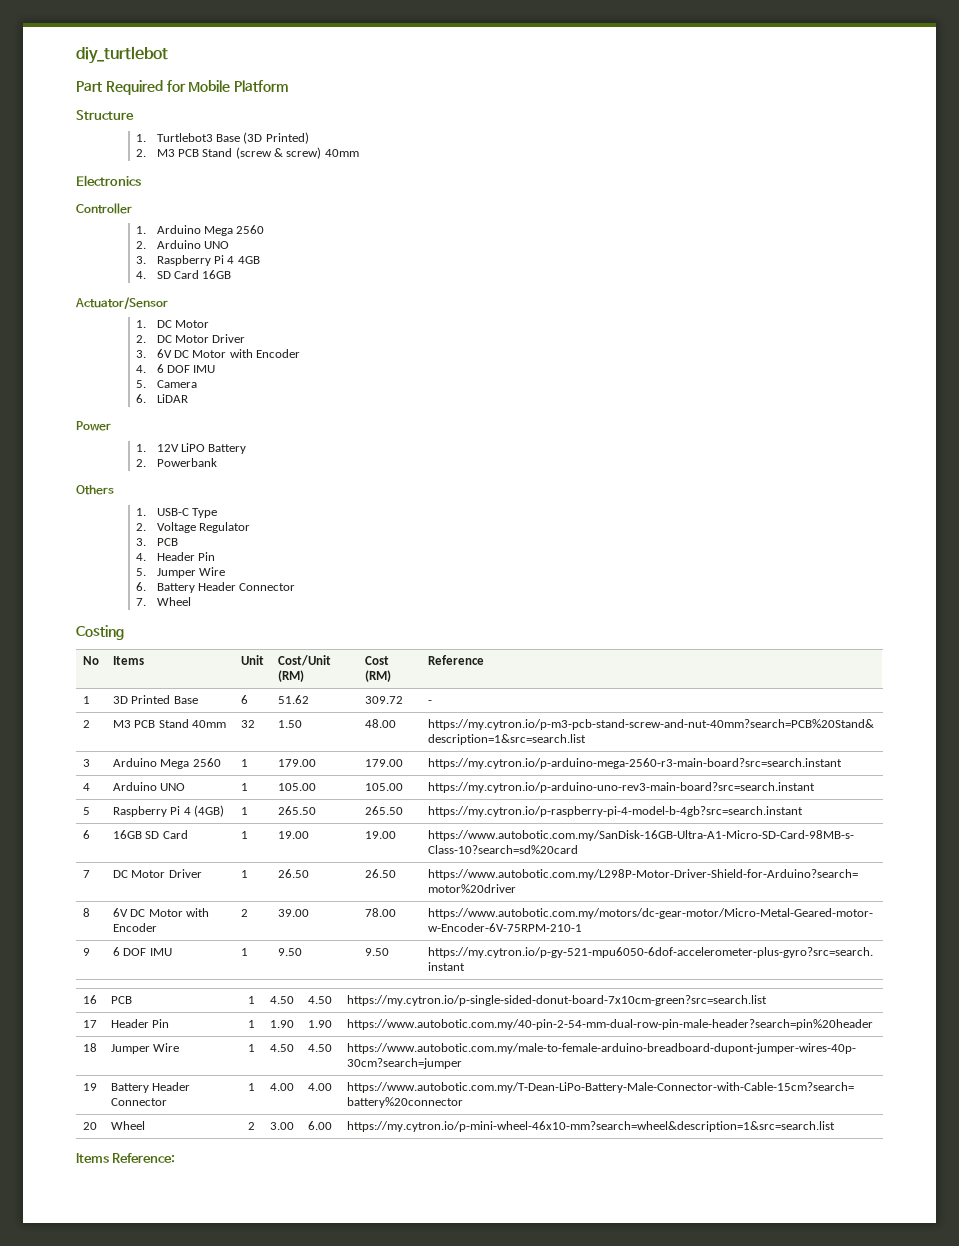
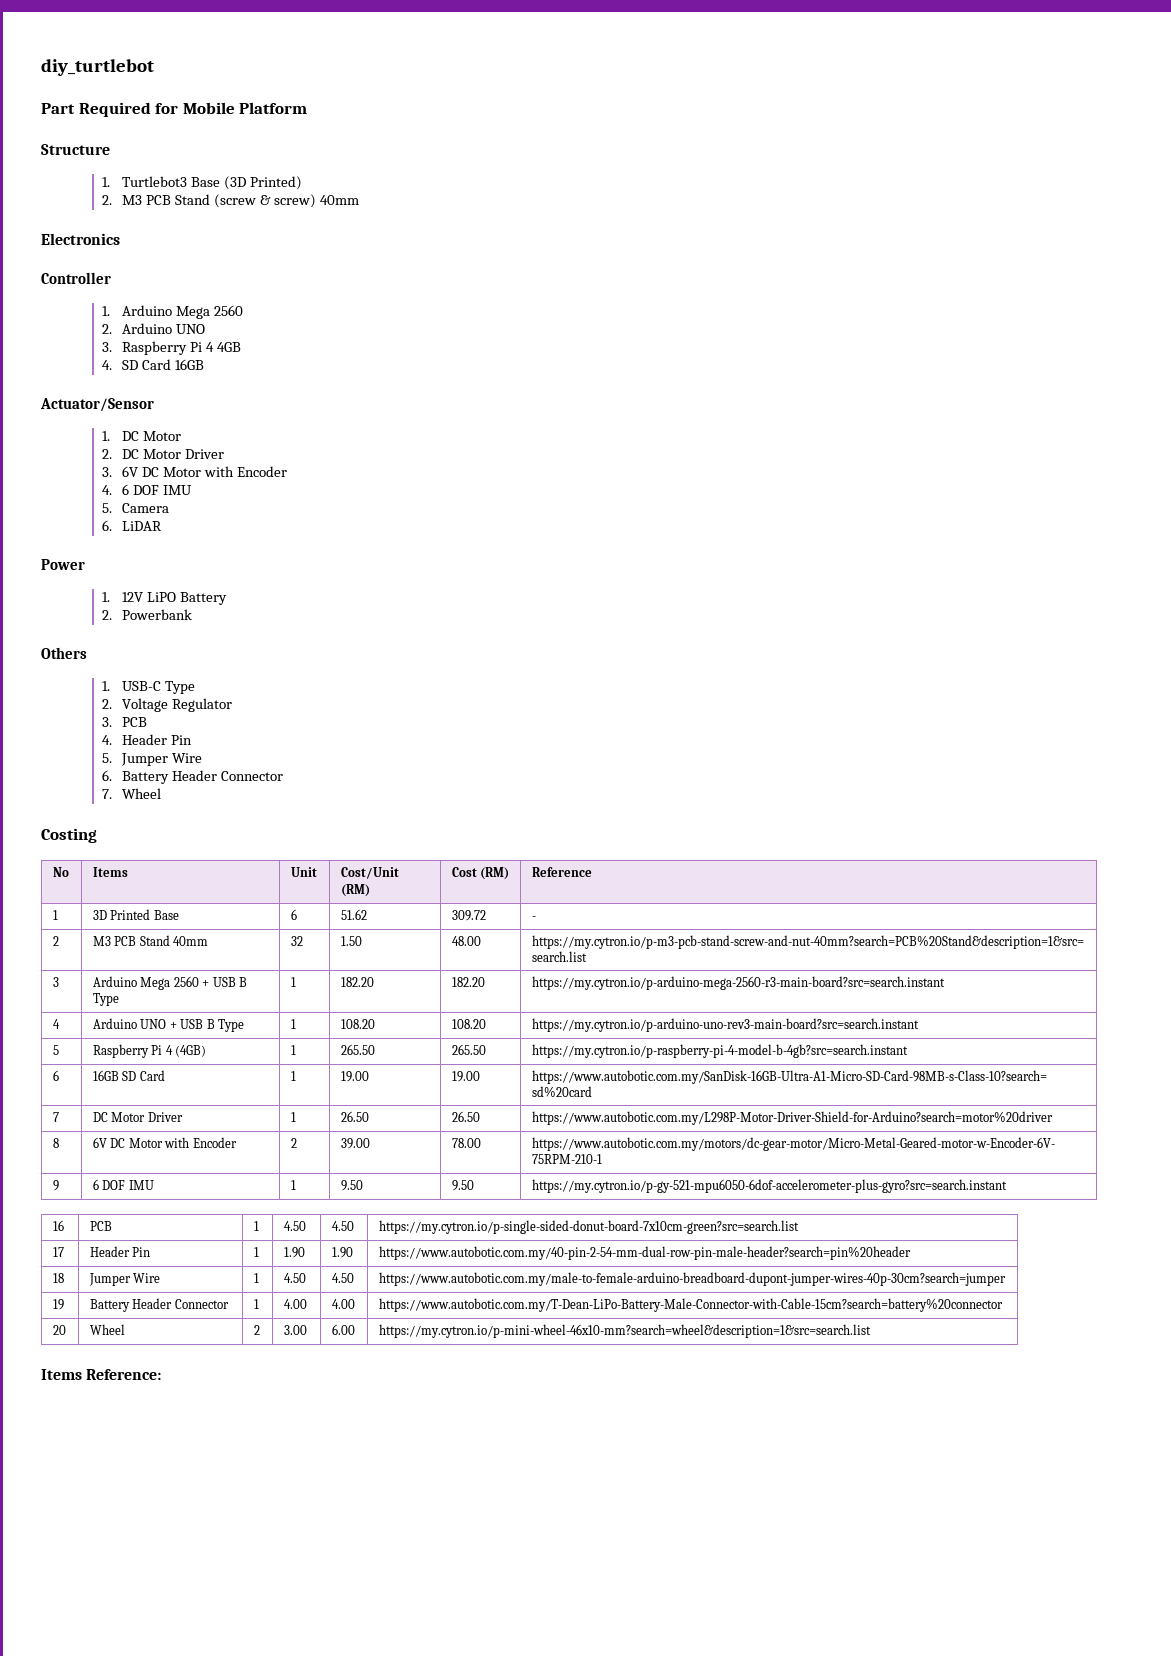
- 3 | Arduino Mega 2560 | 1 | 179.00 | 179.00 | https://my.cytron.io/p-arduino-mega-2560-r3-main-board?src=search.instant
+ 3 | Arduino Mega 2560 + USB B Type | 1 | 182.20 | 182.20 | https://my.cytron.io/p-arduino-mega-2560-r3-main-board?src=search.instant
- 4 | Arduino UNO | 1 | 105.00 | 105.00 | https://my.cytron.io/p-arduino-uno-rev3-main-board?src=search.instant
+ 4 | Arduino UNO + USB B Type | 1 | 108.20 | 108.20 | https://my.cytron.io/p-arduino-uno-rev3-main-board?src=search.instant

